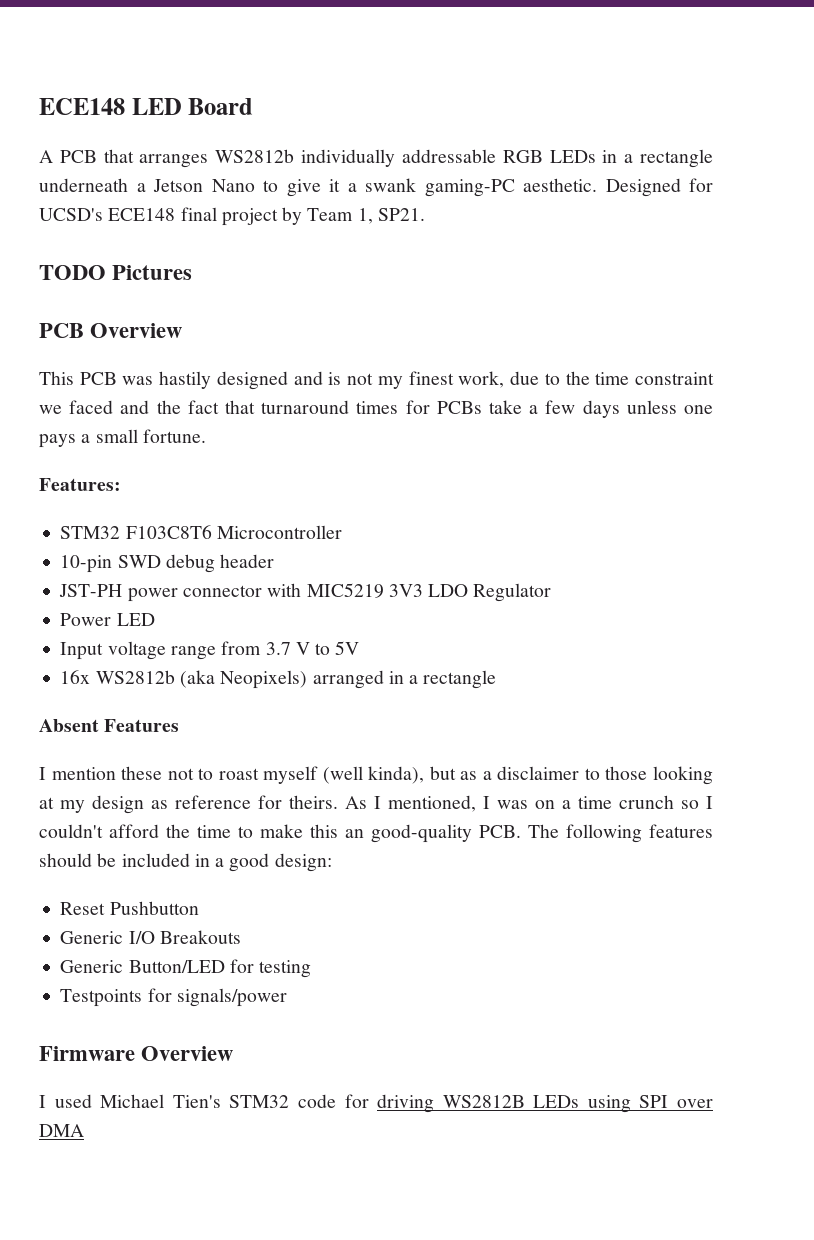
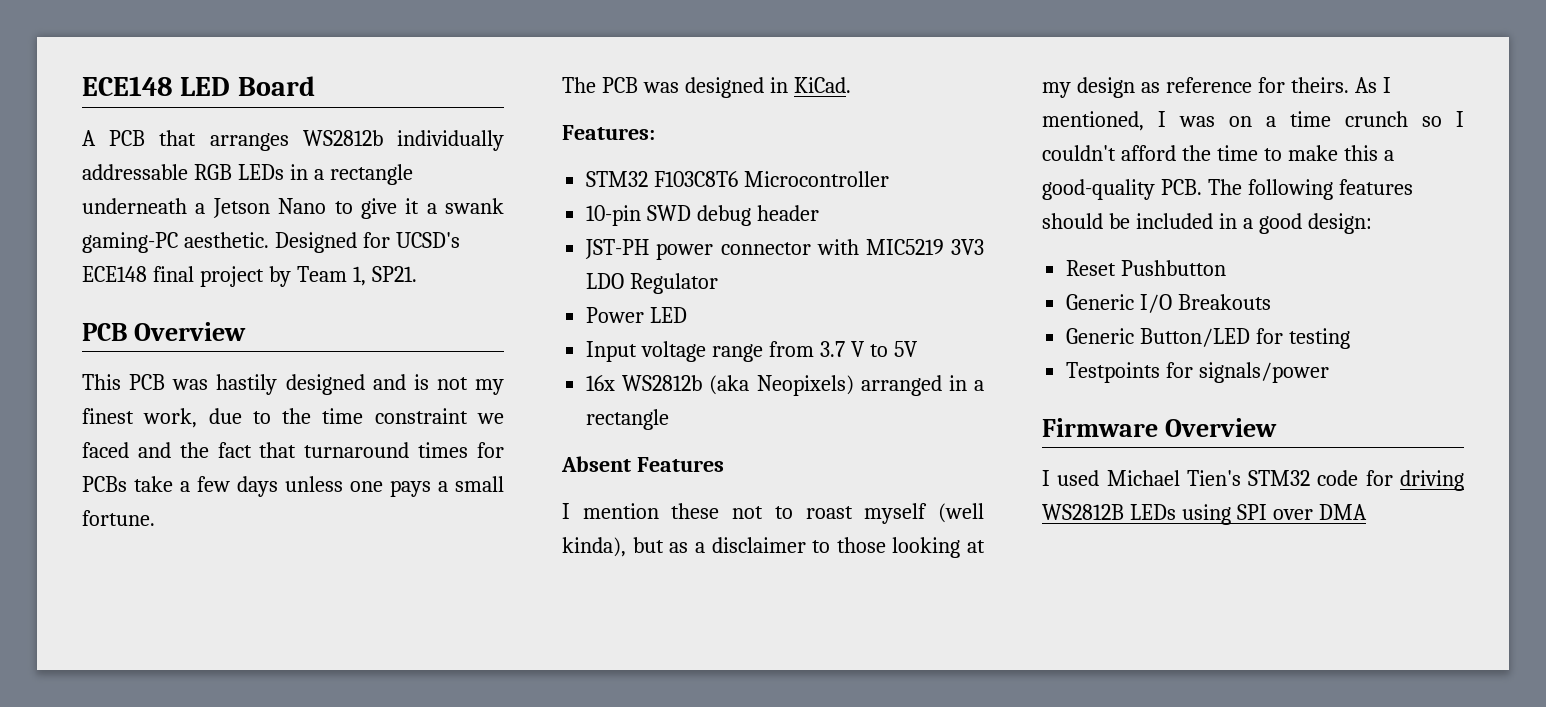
- TODO Pictures
+ The PCB was designed in KiCad.
- As I mentioned, I was on a time crunch so I couldn't afford the time to make this an good-quality PCB. The following features should be included in a good design:
+ As I mentioned, I was on a time crunch so I couldn't afford the time to make this a good-quality PCB. The following features should be included in a good design:

